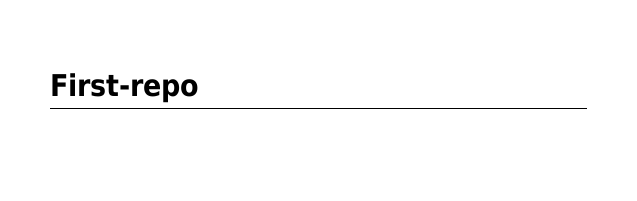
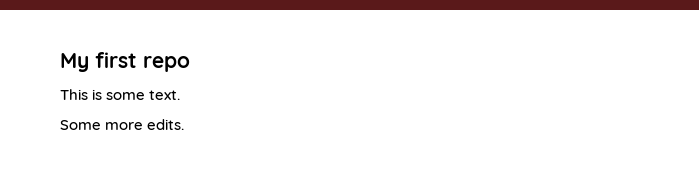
- First-repo
+ My first repo
+ This is some text.
+ Some more edits.

